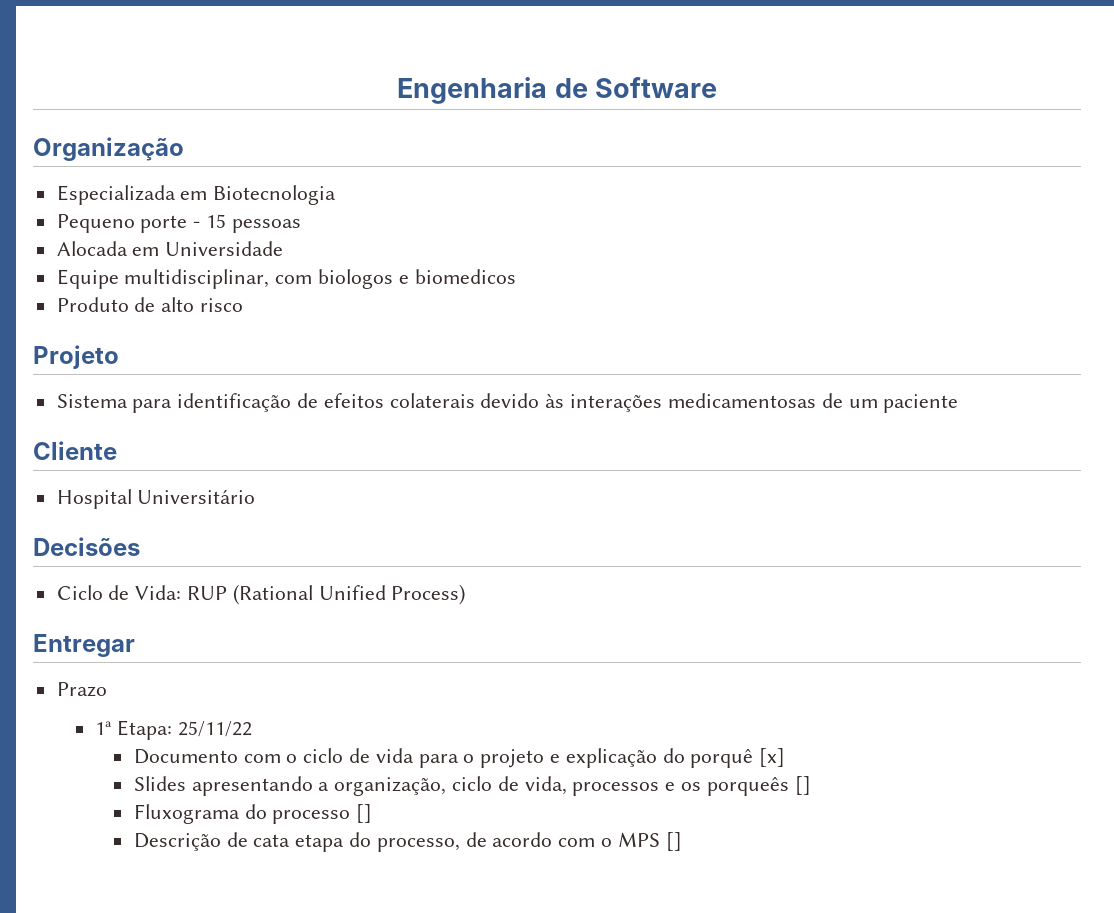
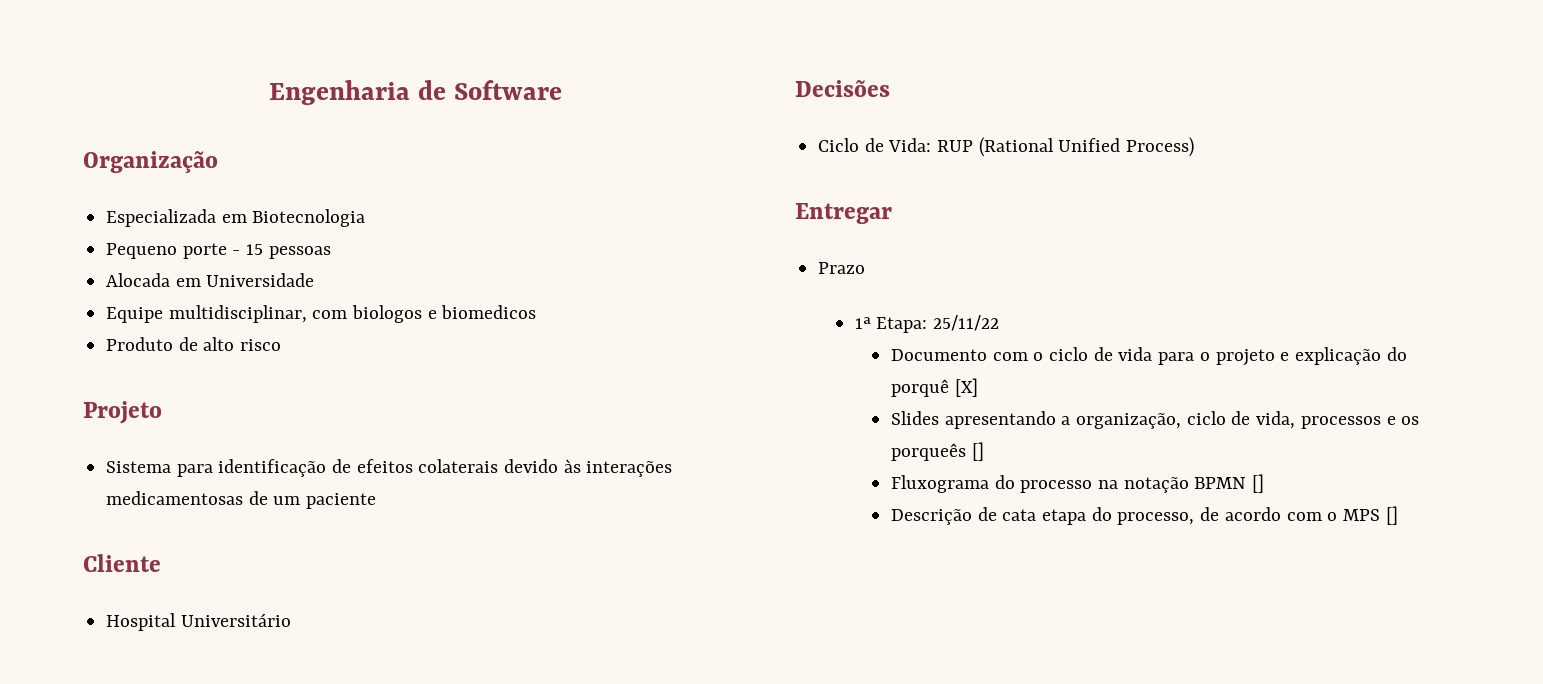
- Documento com o ciclo de vida para o projeto e explicação do porquê [x]
+ Documento com o ciclo de vida para o projeto e explicação do porquê [X]
- Fluxograma do processo []
+ Fluxograma do processo na notação BPMN []

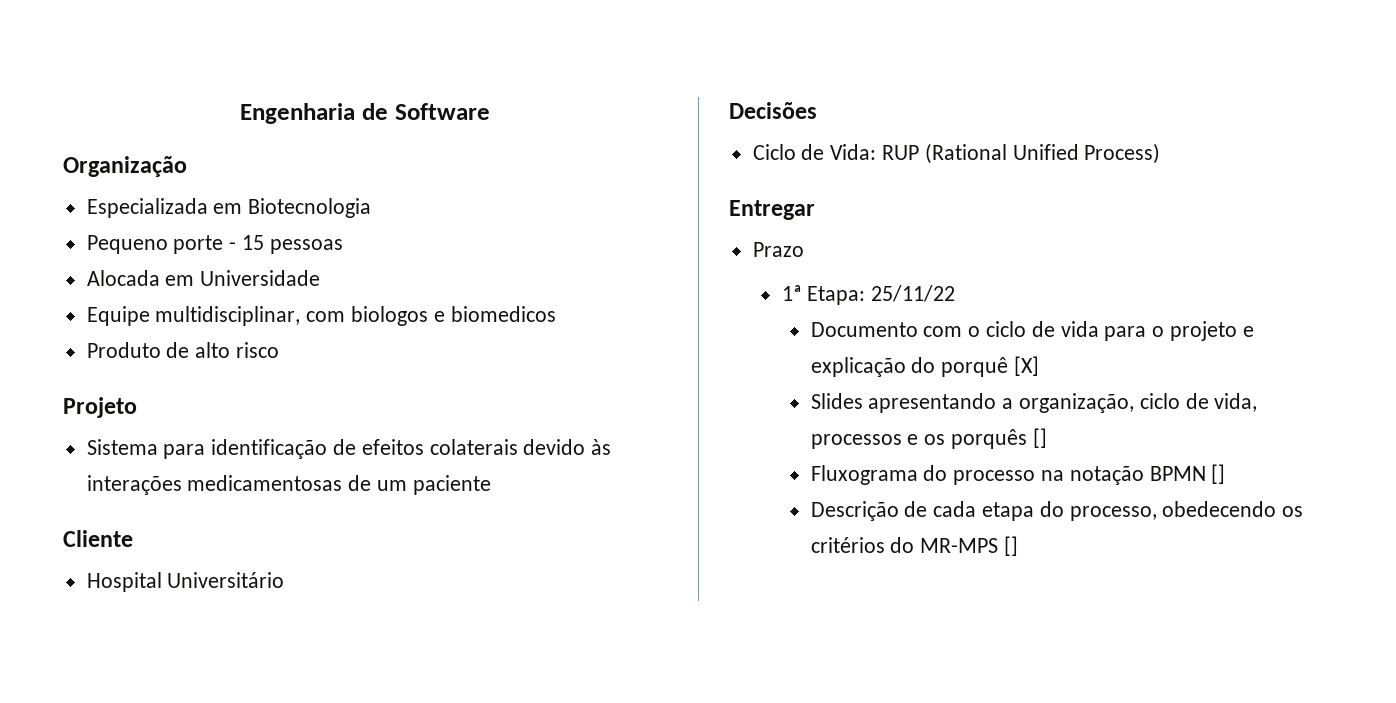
- Slides apresentando a organização, ciclo de vida, processos e os porqueês []
+ Slides apresentando a organização, ciclo de vida, processos e os porquês []
- Descrição de cata etapa do processo, de acordo com o MPS []
+ Descrição de cada etapa do processo, obedecendo os critérios do MR-MPS []

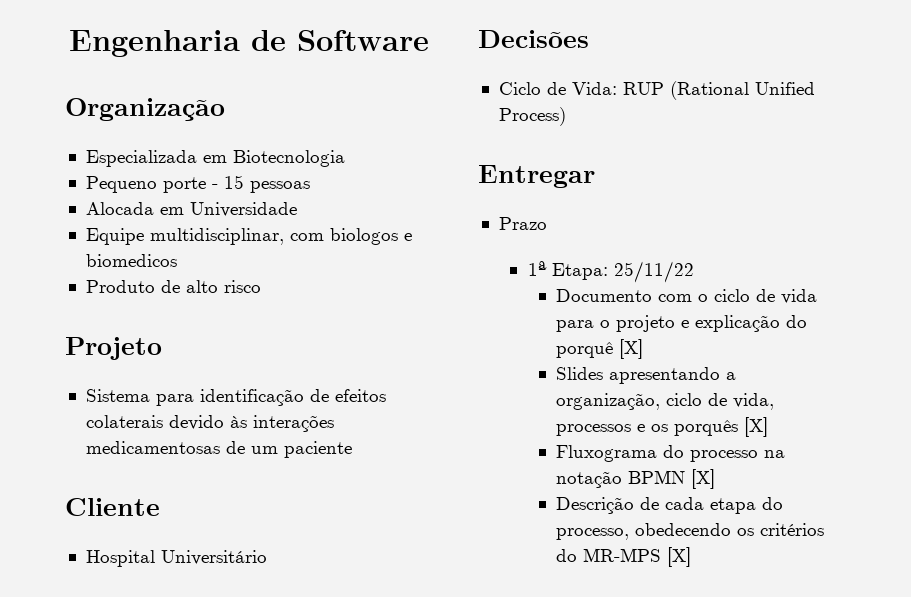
- Slides apresentando a organização, ciclo de vida, processos e os porquês []
+ Slides apresentando a organização, ciclo de vida, processos e os porquês [X]
- Fluxograma do processo na notação BPMN []
+ Fluxograma do processo na notação BPMN [X]
- Descrição de cada etapa do processo, obedecendo os critérios do MR-MPS []
+ Descrição de cada etapa do processo, obedecendo os critérios do MR-MPS [X]

